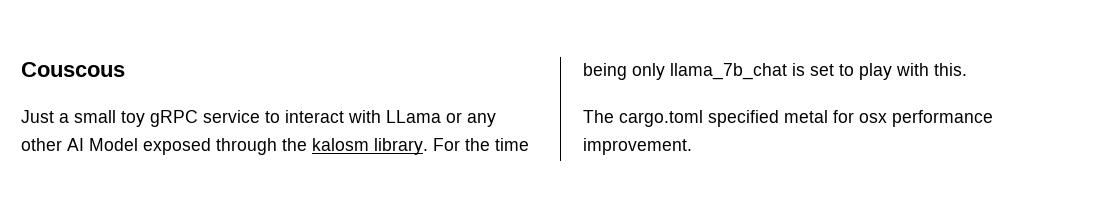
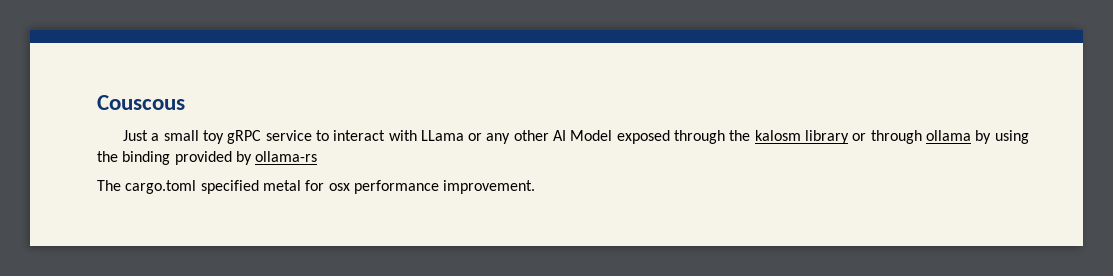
- Just a small toy gRPC service to interact with LLama or any other AI Model exposed through the kalosm library. For the time being only llama_7b_chat is set to play with this.
+ Just a small toy gRPC service to interact with LLama or any other AI Model exposed through the kalosm library or through ollama by using the binding provided by ollama-rs

